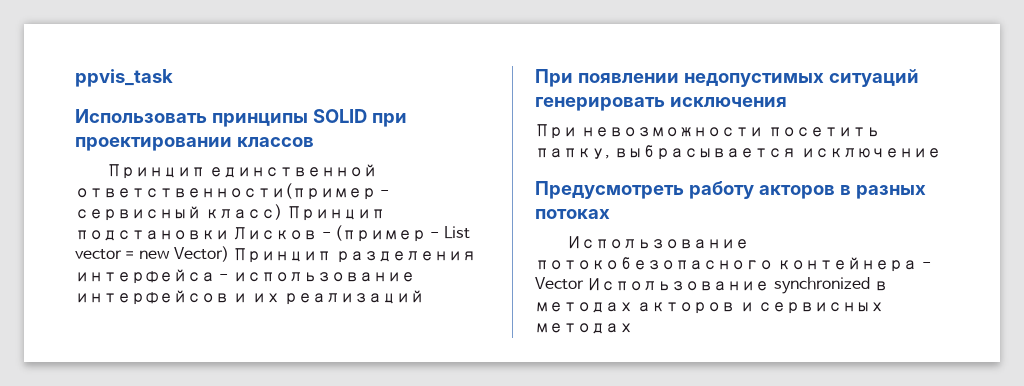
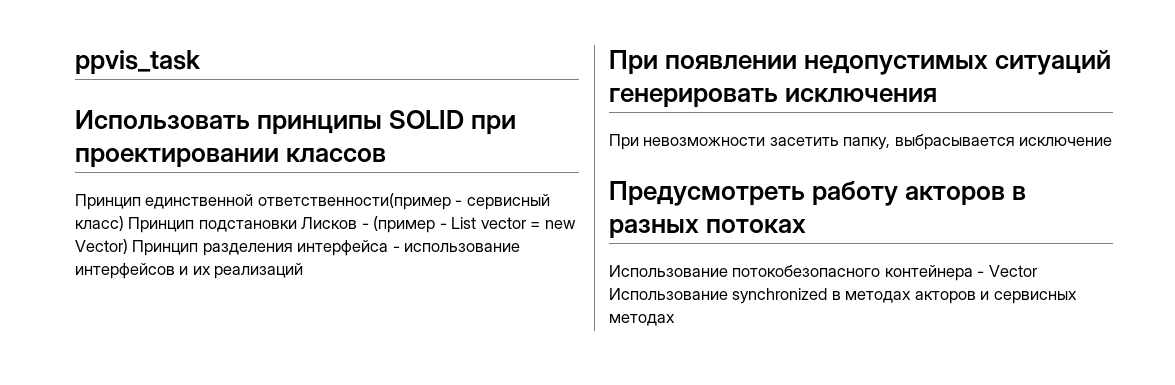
- При невозможности посетить папку, выбрасывается исключение
+ При невозможности засетить папку, выбрасывается исключение

